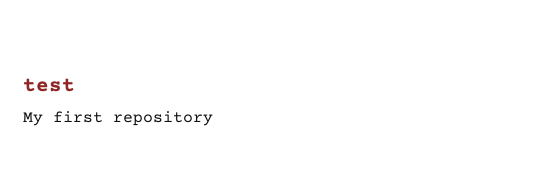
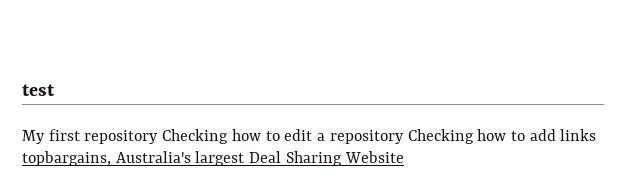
- My first repository
+ My first repository Checking how to edit a repository Checking how to add links topbargains, Australia's largest Deal Sharing Website

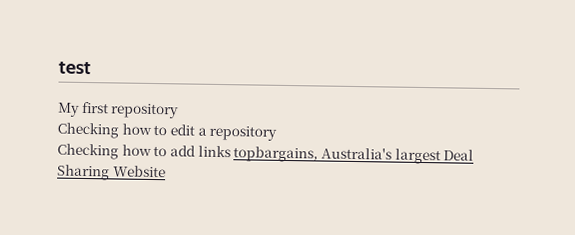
- My first repository Checking how to edit a repository Checking how to add links topbargains, Australia's largest Deal Sharing Website
+ My first repository
+ Checking how to edit a repository
+ Checking how to add links topbargains, Australia's largest Deal Sharing Website

